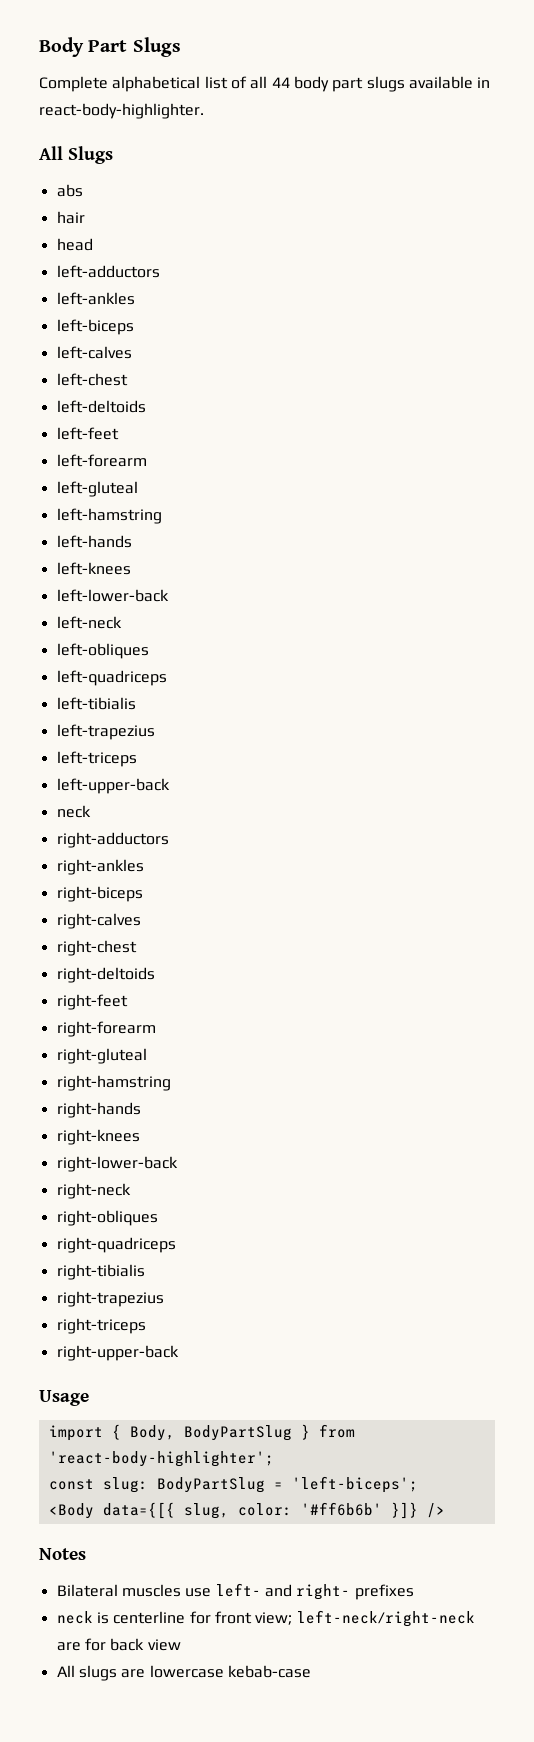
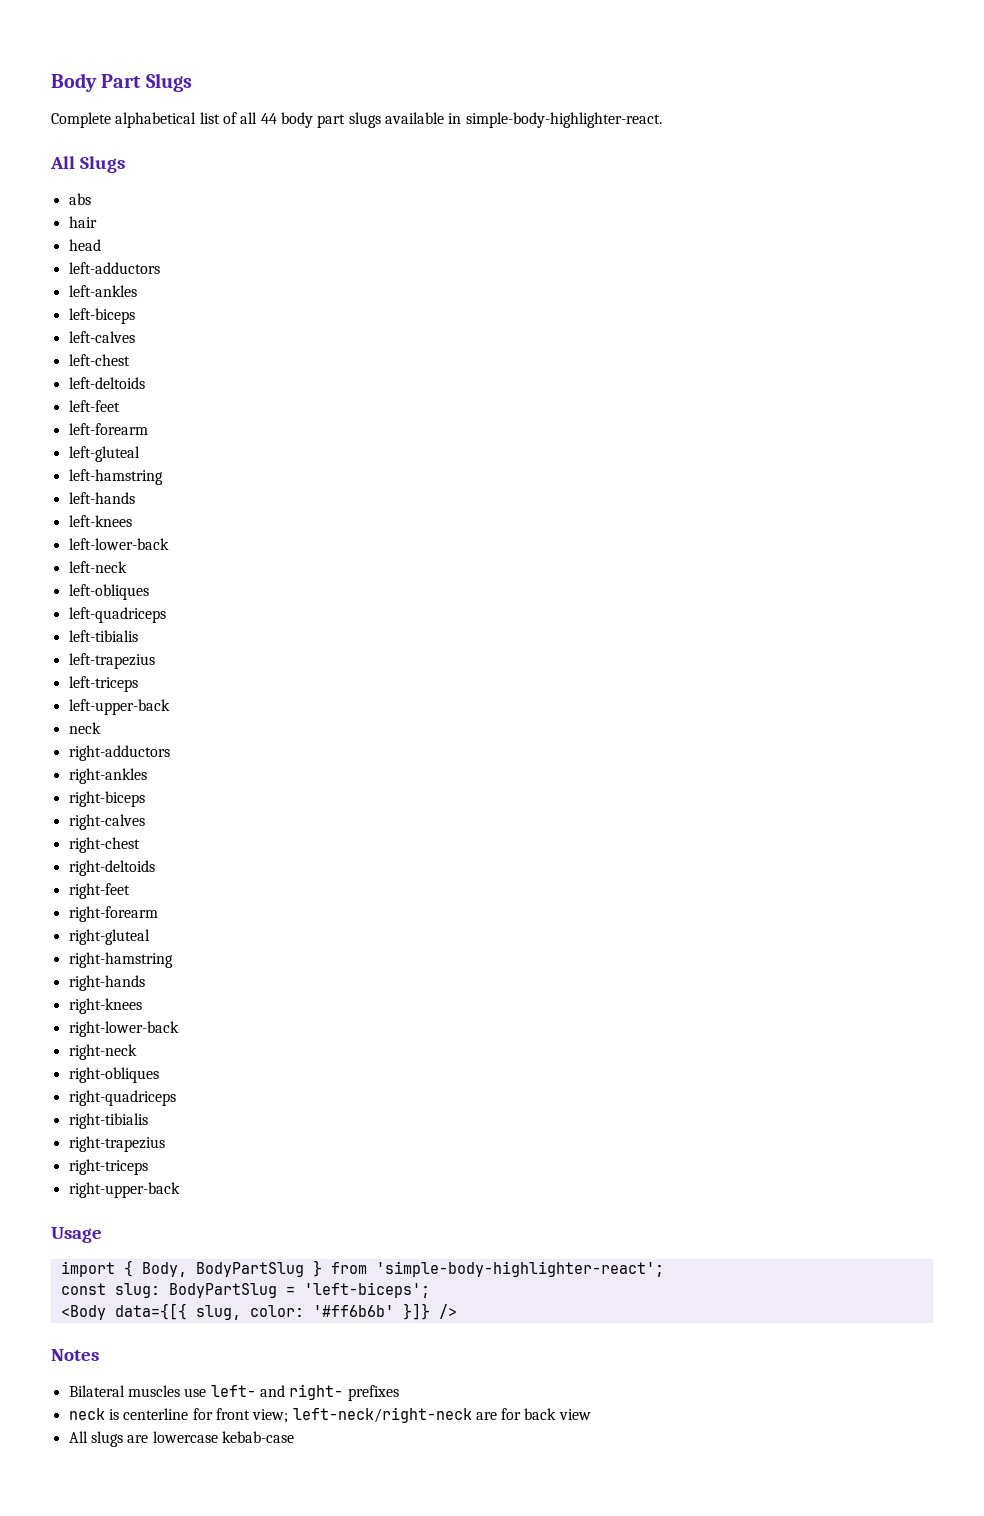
- Complete alphabetical list of all 44 body part slugs available in react-body-highlighter.
+ Complete alphabetical list of all 44 body part slugs available in simple-body-highlighter-react.
- import { Body, BodyPartSlug } from 'react-body-highlighter';
+ import { Body, BodyPartSlug } from 'simple-body-highlighter-react';

